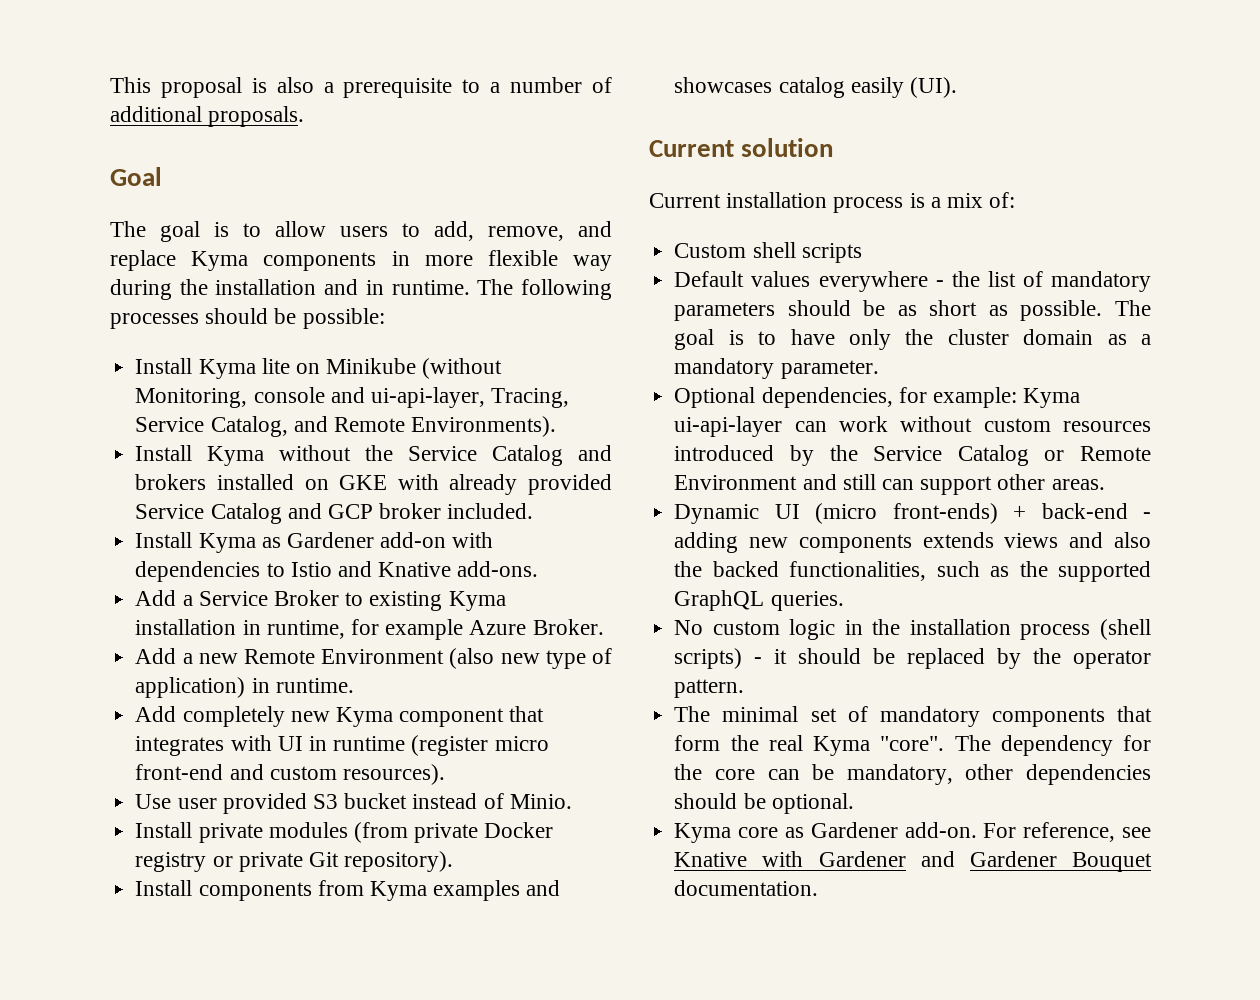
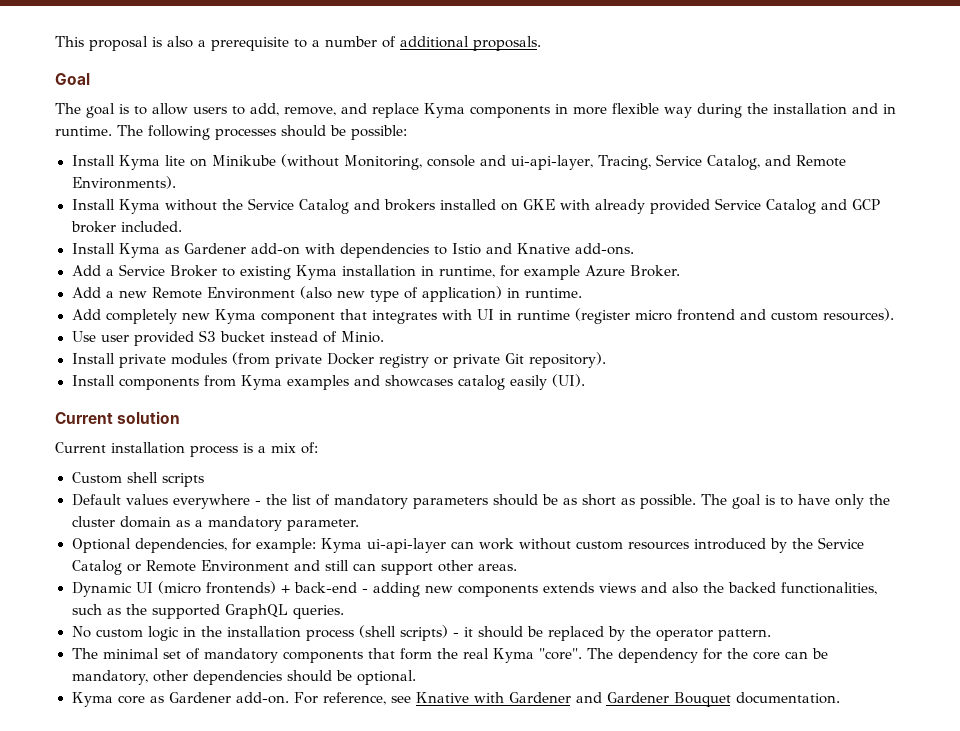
- Add completely new Kyma component that integrates with UI in runtime (register micro front-end and custom resources).
+ Add completely new Kyma component that integrates with UI in runtime (register micro frontend and custom resources).
- Dynamic UI (micro front-ends) + back-end - adding new components extends views and also the backed functionalities, such as the supported GraphQL queries.
+ Dynamic UI (micro frontends) + back-end - adding new components extends views and also the backed functionalities, such as the supported GraphQL queries.

